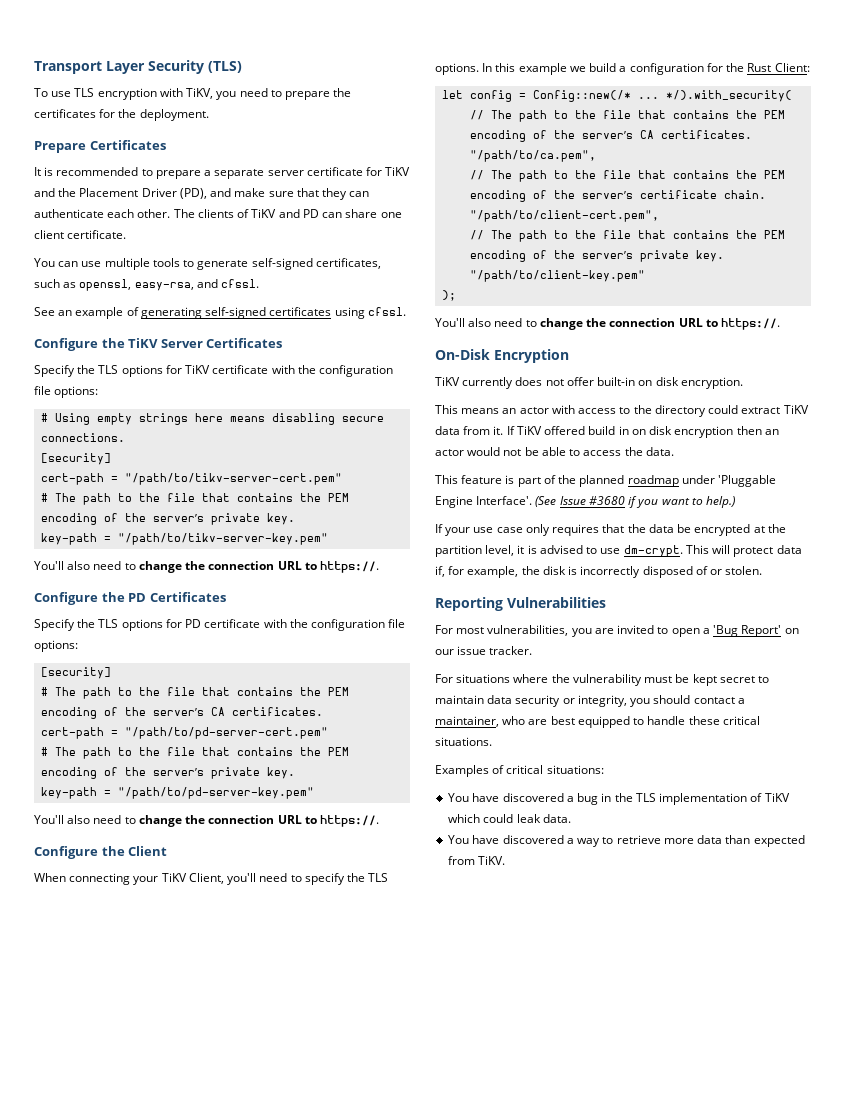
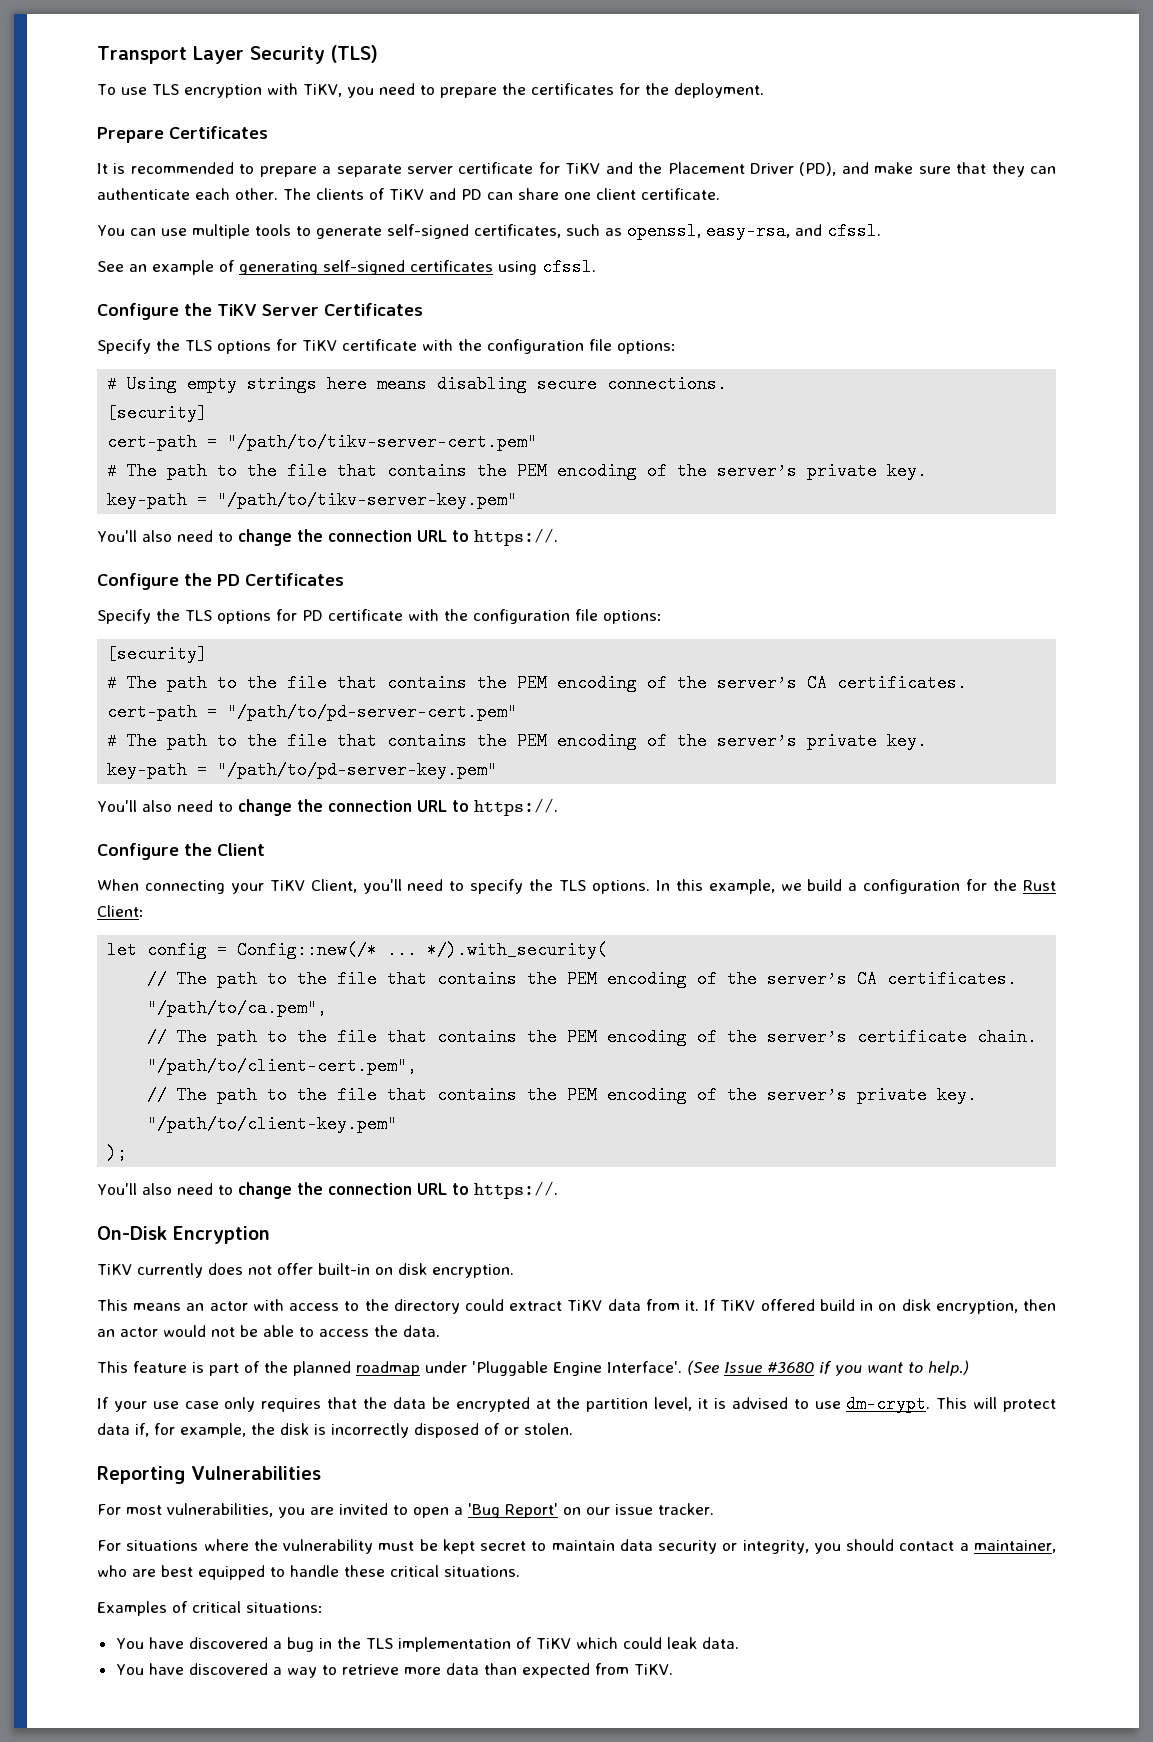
- In this example we build a configuration for the Rust Client:
+ In this example, we build a configuration for the Rust Client:
- If TiKV offered build in on disk encryption then an actor would not be able to access the data.
+ If TiKV offered build in on disk encryption, then an actor would not be able to access the data.

